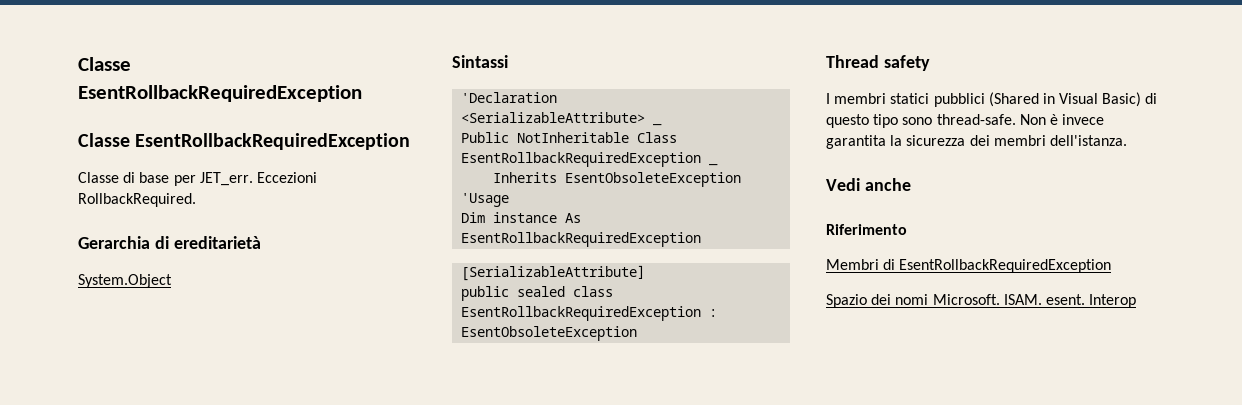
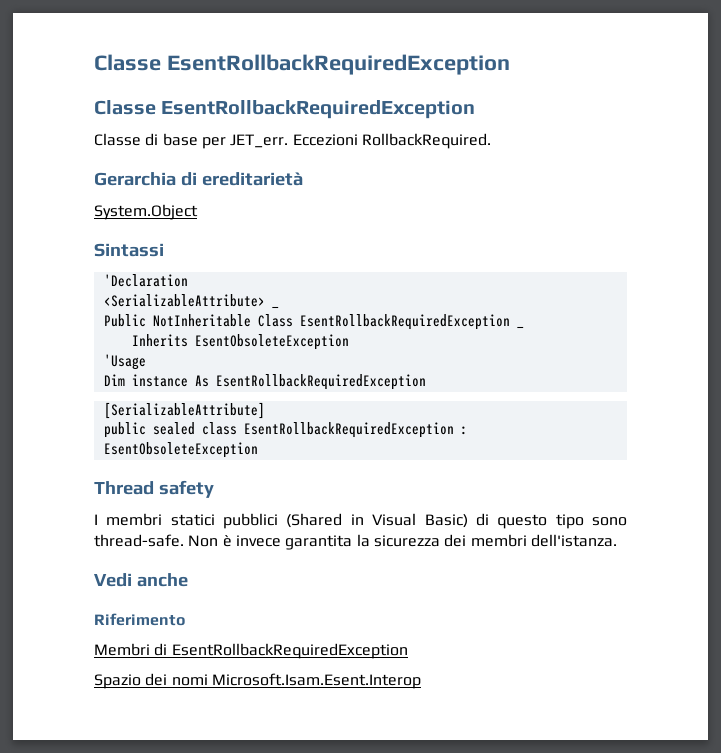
- Spazio dei nomi Microsoft. ISAM. esent. Interop
+ Spazio dei nomi Microsoft.Isam.Esent.Interop

